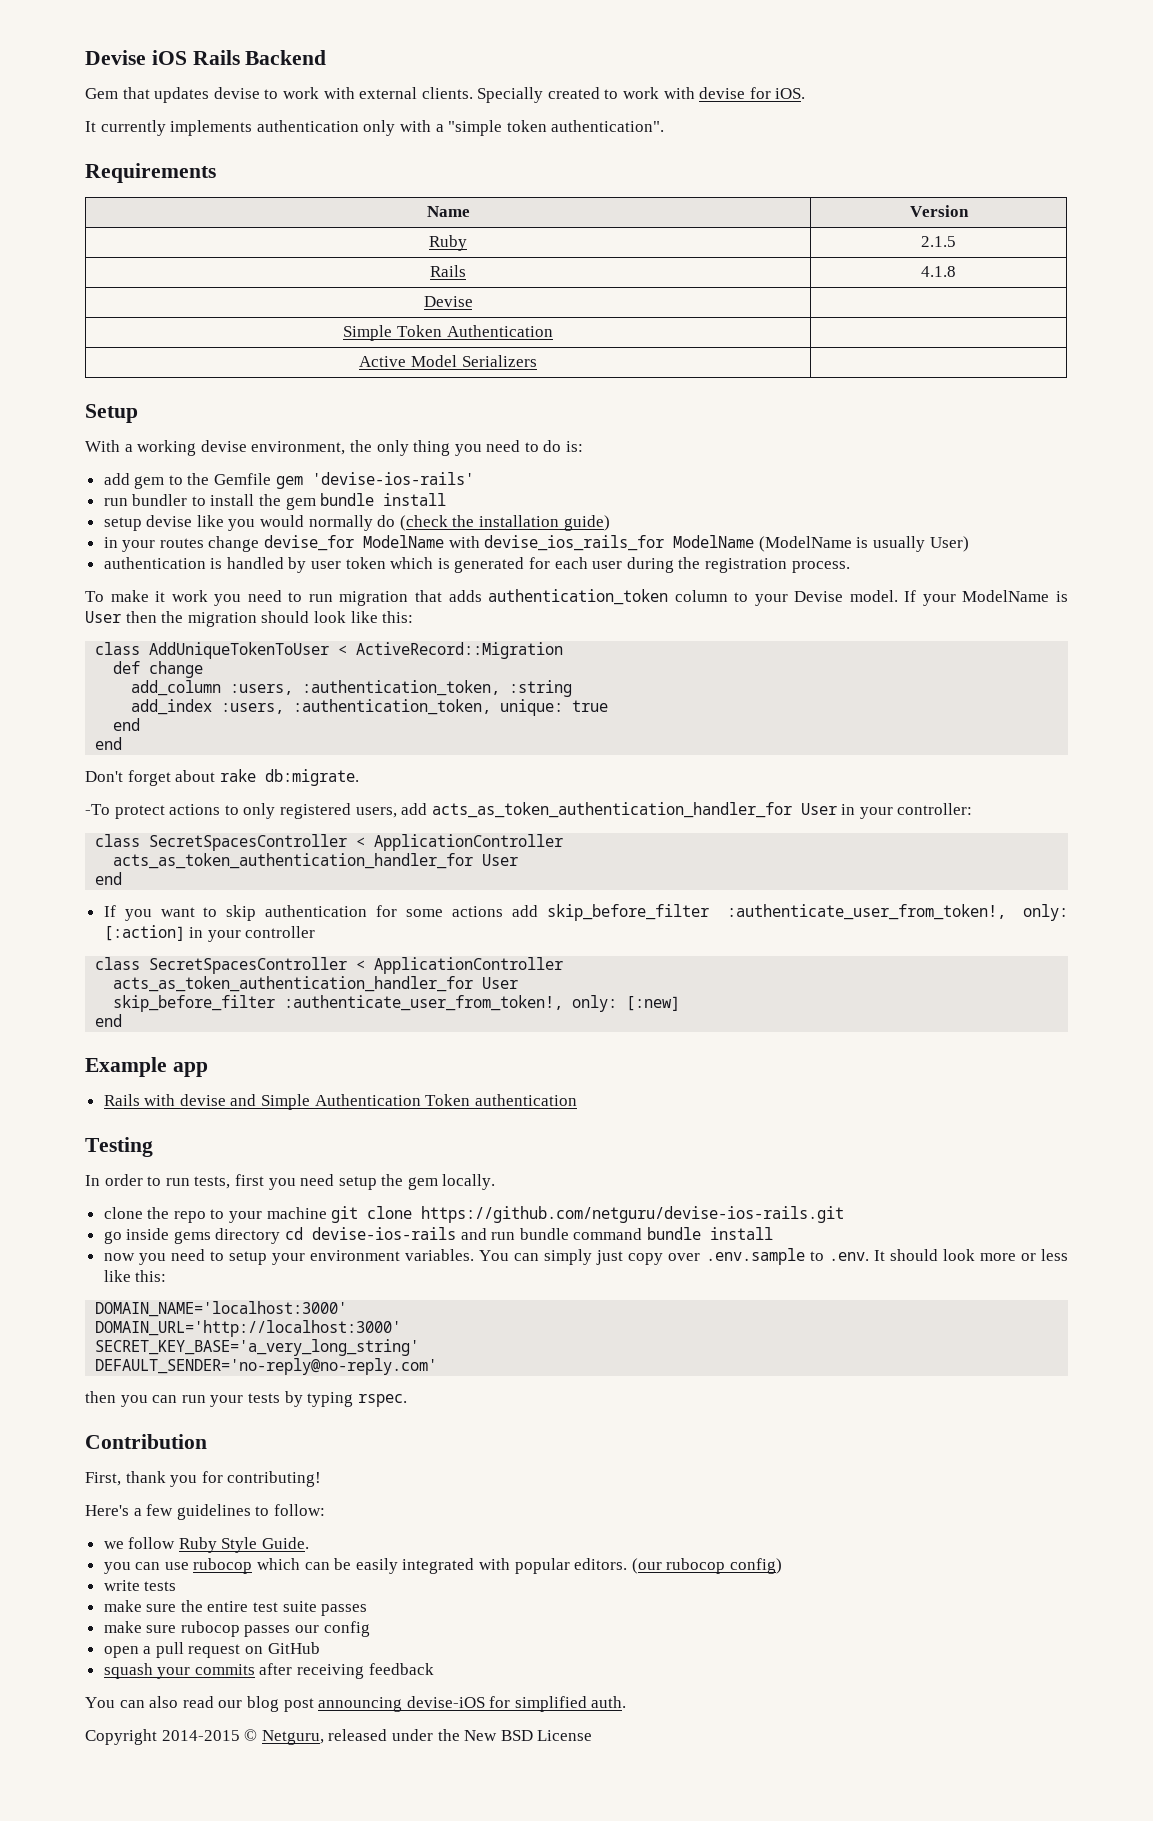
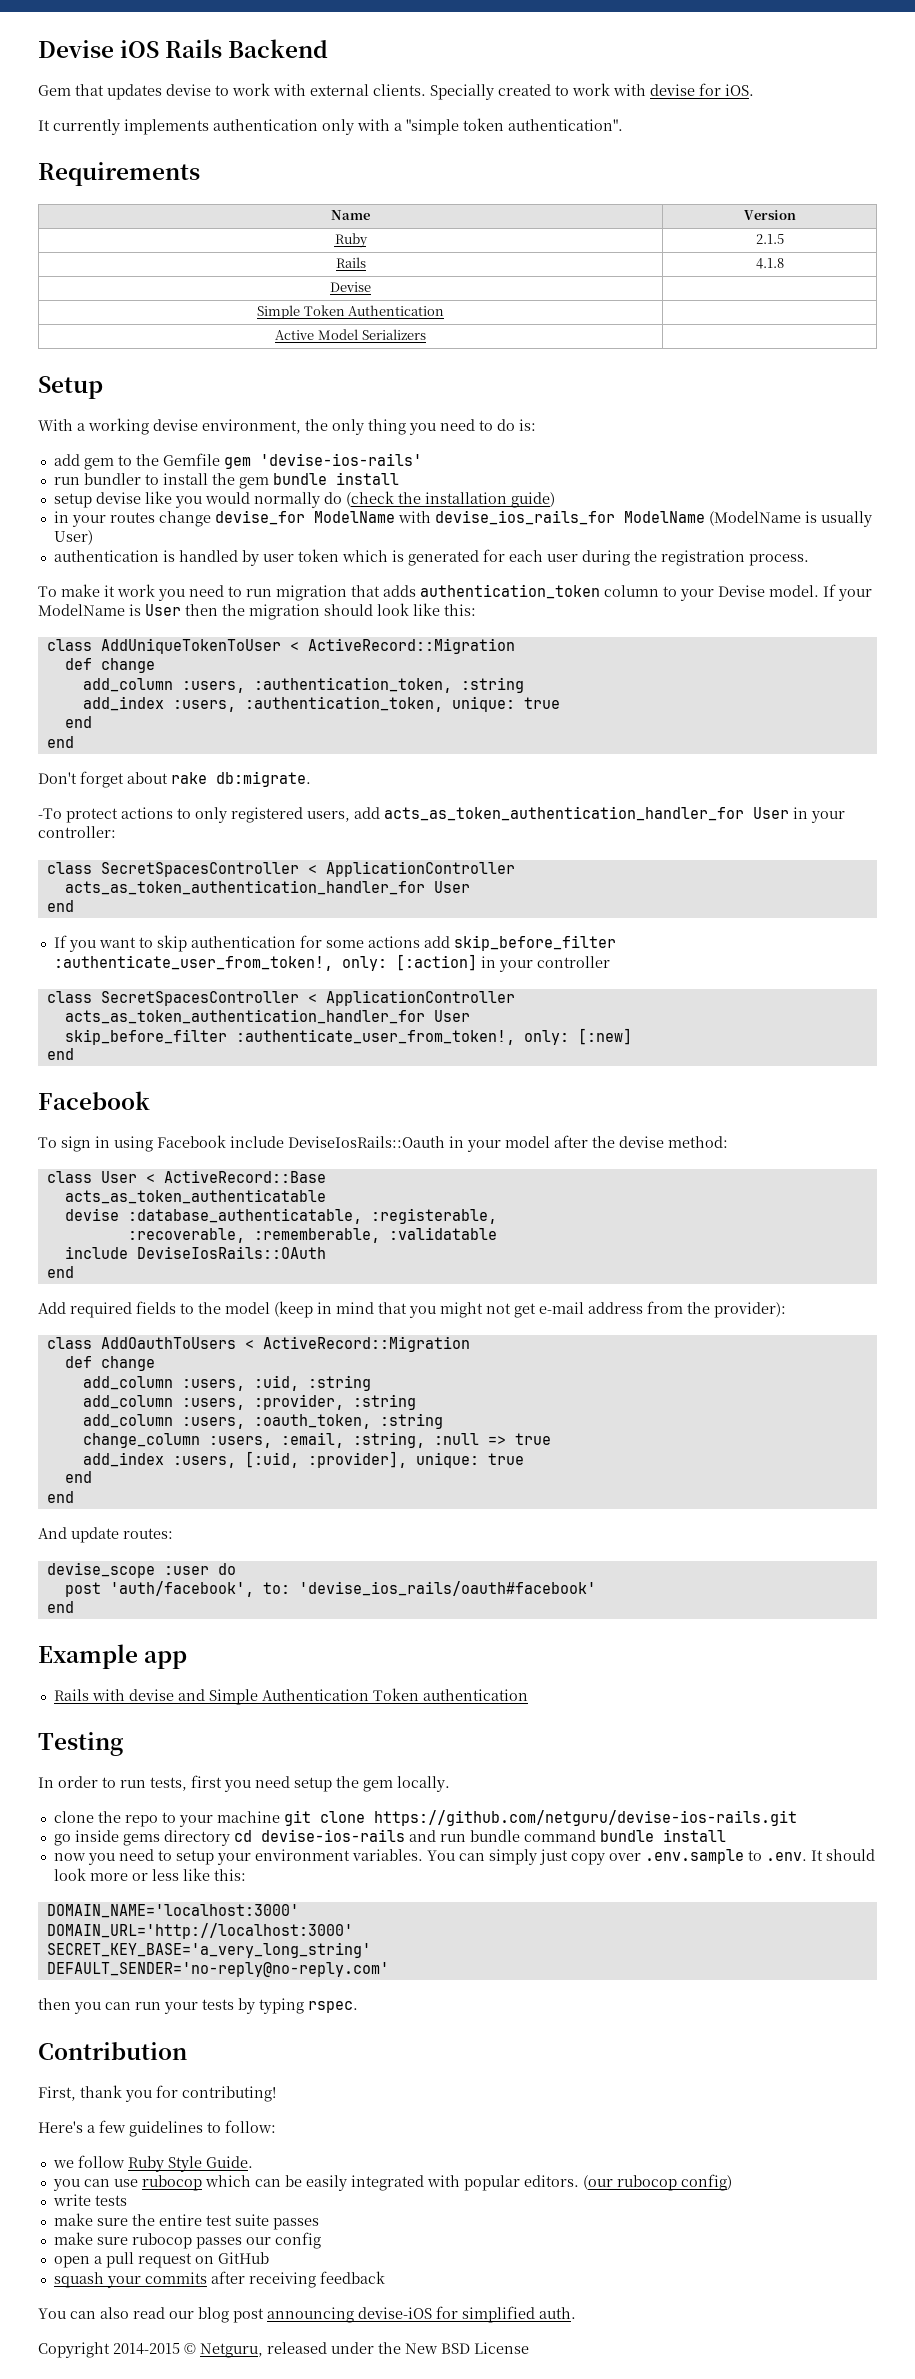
  skip_before_filter :authenticate_user_from_token!, only: [:new]
+ end
+ Facebook
+ To sign in using Facebook include DeviseIosRails::Oauth in your model after the devise method:
+ class User < ActiveRecord::Base
+ acts_as_token_authenticatable
+ devise :database_authenticatable, :registerable,
+ :recoverable, :rememberable, :validatable
+ include DeviseIosRails::OAuth
+ end
+ Add required fields to the model (keep in mind that you might not get e-mail address from the provider):
+ class AddOauthToUsers < ActiveRecord::Migration
+ def change
+ add_column :users, :uid, :string
+ add_column :users, :provider, :string
+ add_column :users, :oauth_token, :string
+ change_column :users, :email, :string, :null => true
+ add_index :users, [:uid, :provider], unique: true
+ end
+ end
+ And update routes:
+ devise_scope :user do
+ post 'auth/facebook', to: 'devise_ios_rails/oauth#facebook'

